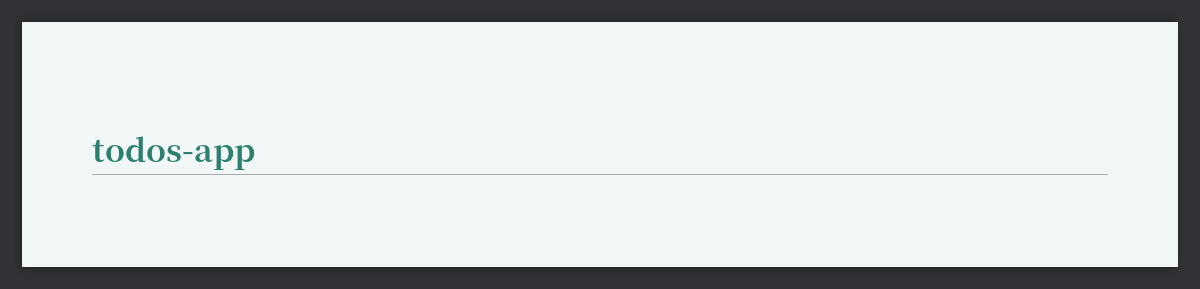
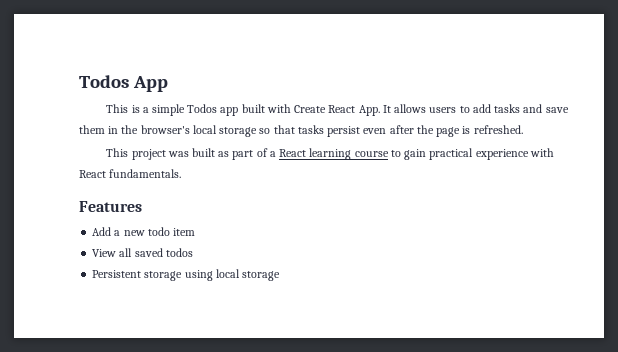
- todos-app
+ Todos App
+ This is a simple Todos app built with Create React App. It allows users to add tasks and save them in the browser's local storage so that tasks persist even after the page is refreshed.
+ This project was built as part of a React learning course to gain practical experience with React fundamentals.
+ Features
+ Add a new todo item
+ View all saved todos
+ Persistent storage using local storage

